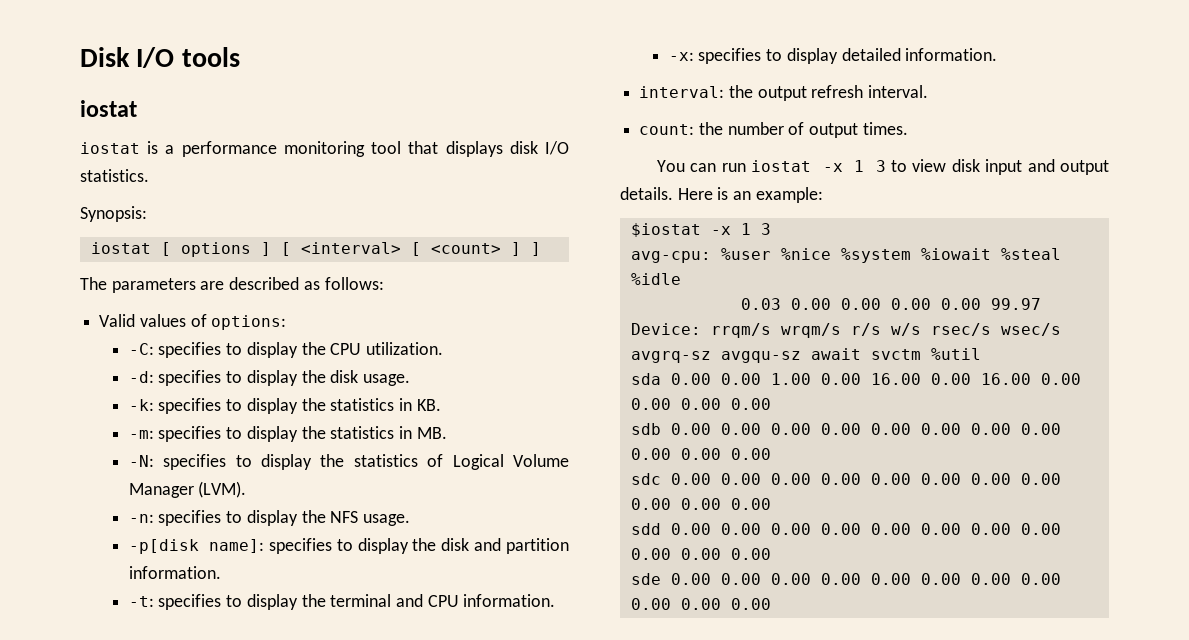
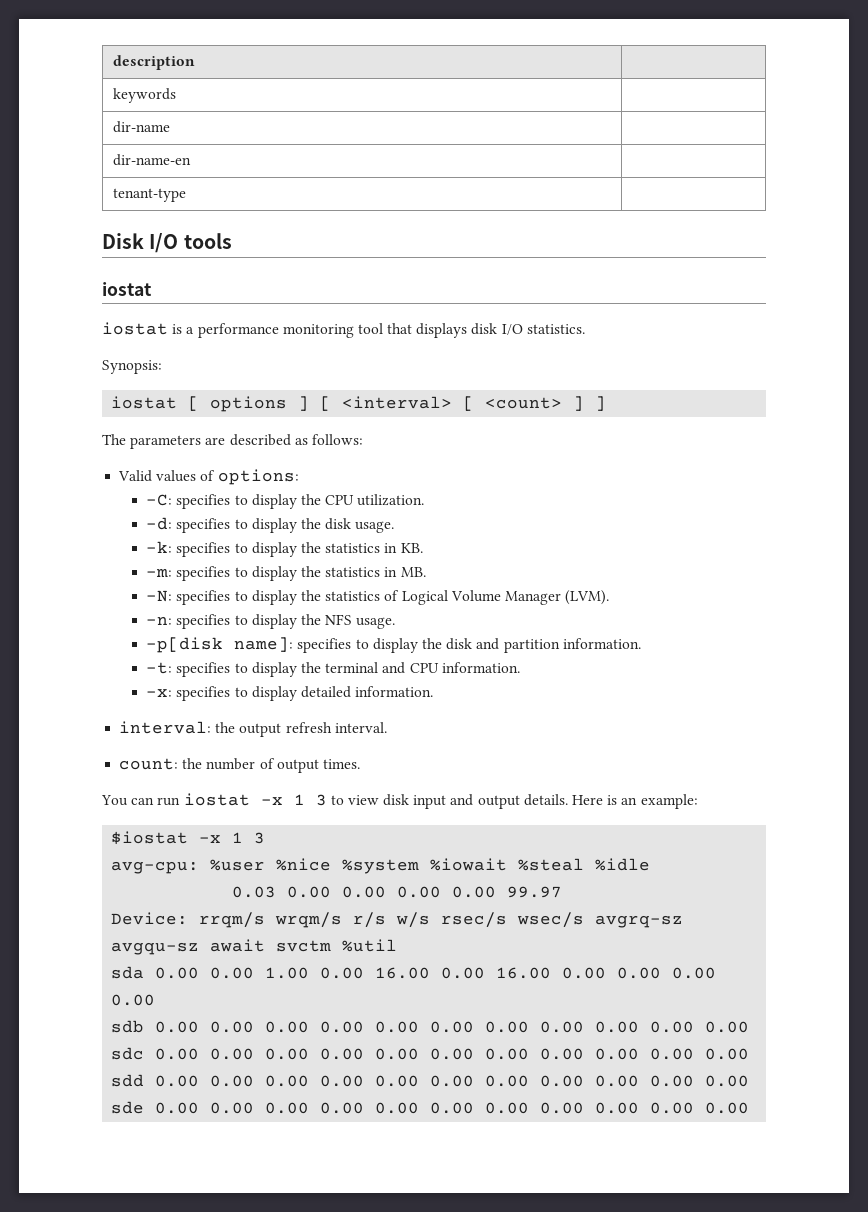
+ description |
+ keywords |
+ dir-name |
+ dir-name-en |
+ tenant-type |

